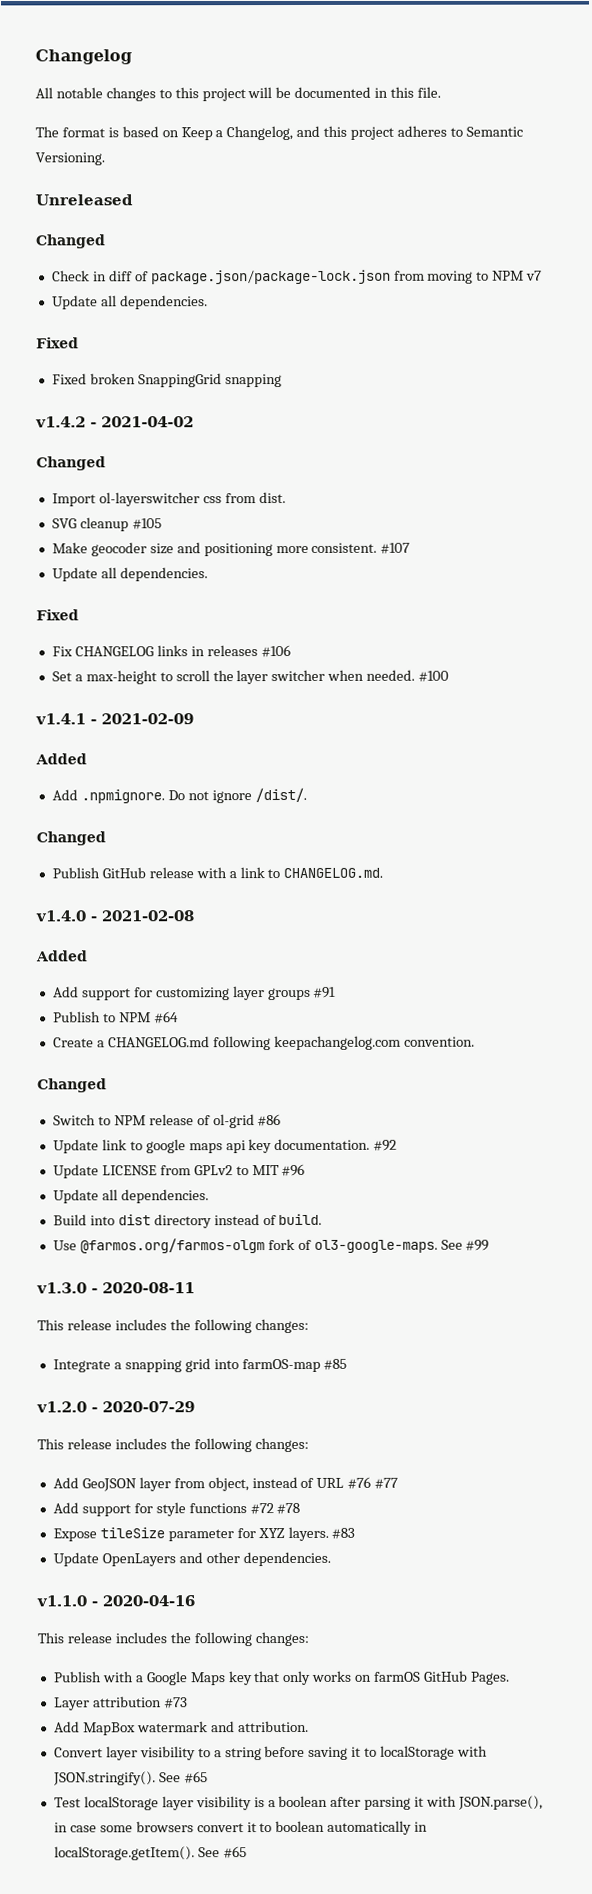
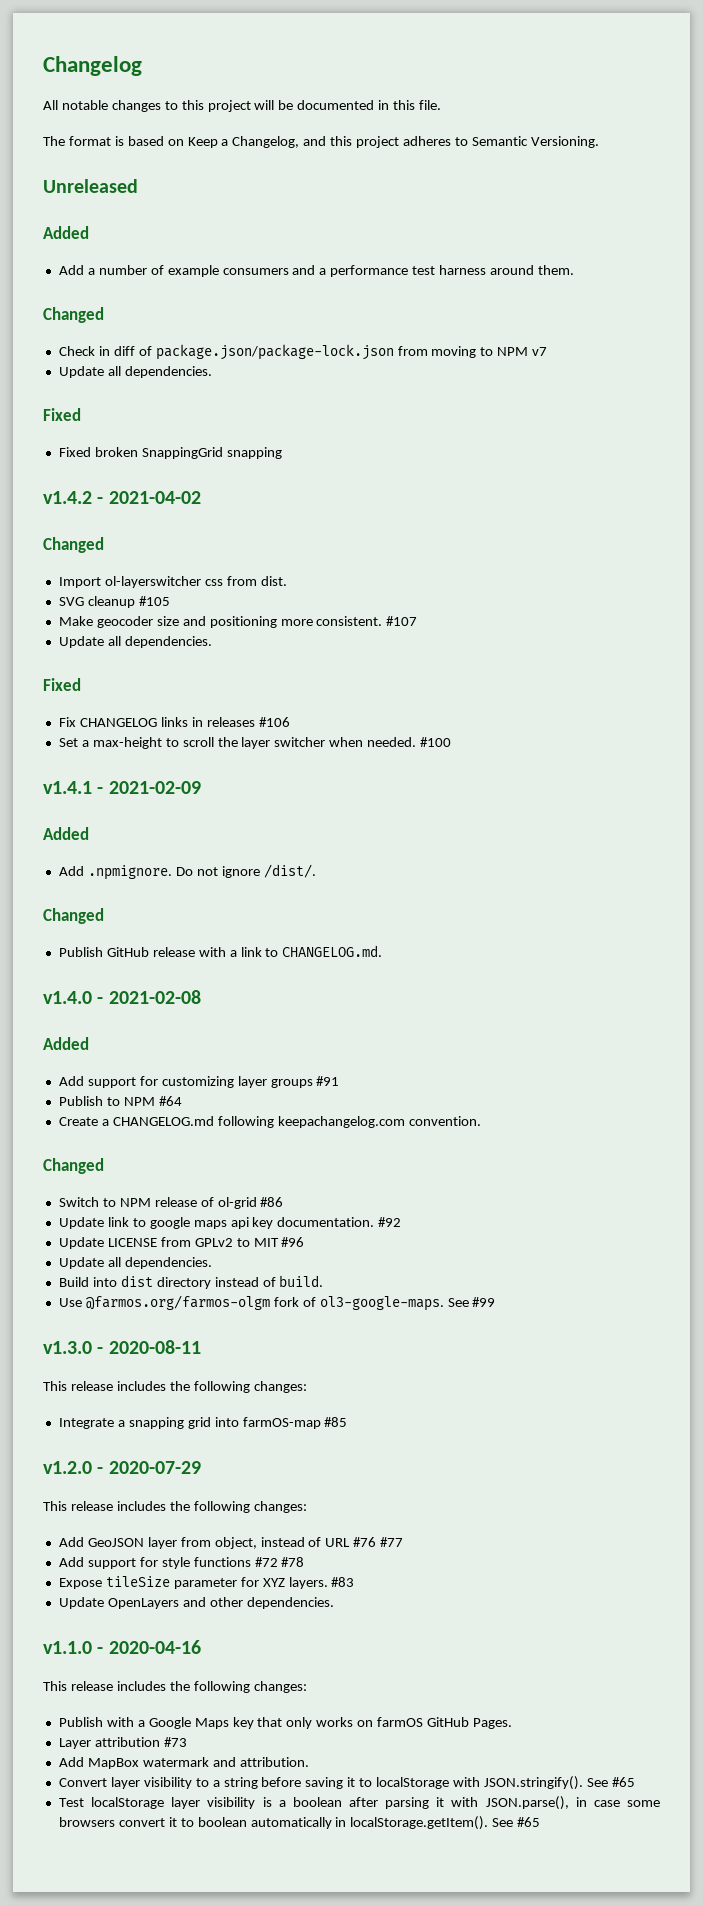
  Unreleased
+ Added
+ Add a number of example consumers and a performance test harness around them.

